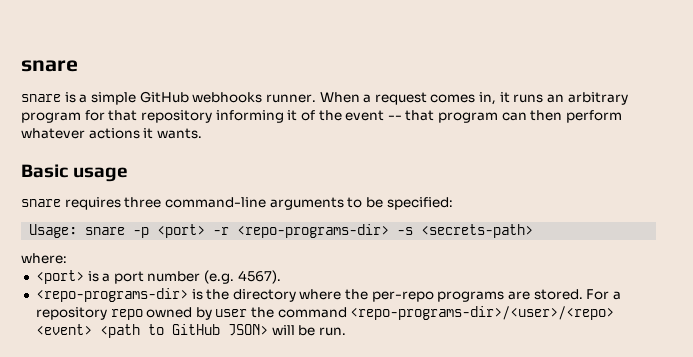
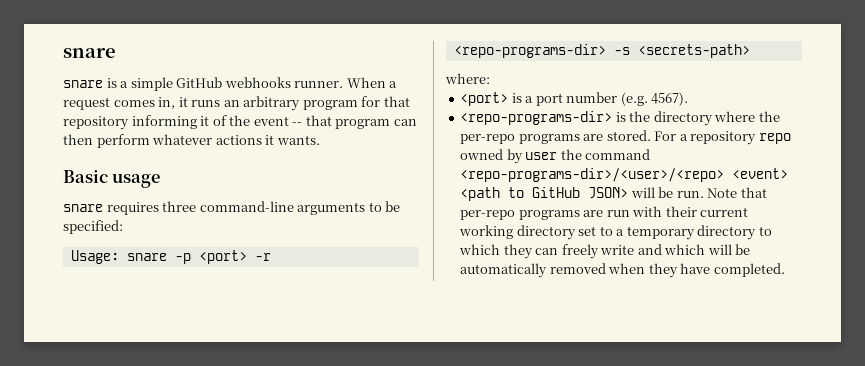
+ Note that per-repo programs are run with their current working directory set to a temporary directory to which they can freely write and which will be automatically removed when they have completed.

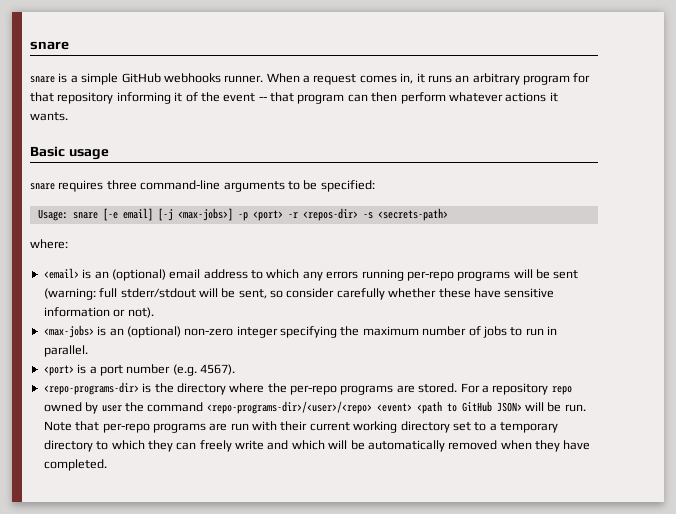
- Usage: snare -p <port> -r <repo-programs-dir> -s <secrets-path>
+ Usage: snare [-e email] [-j <max-jobs>] -p <port> -r <repos-dir> -s <secrets-path>
+ <email> is an (optional) email address to which any errors running per-repo programs will be sent (warning: full stderr/stdout will be sent, so consider carefully whether these have sensitive information or not).
+ <max-jobs> is an (optional) non-zero integer specifying the maximum number of jobs to run in parallel.

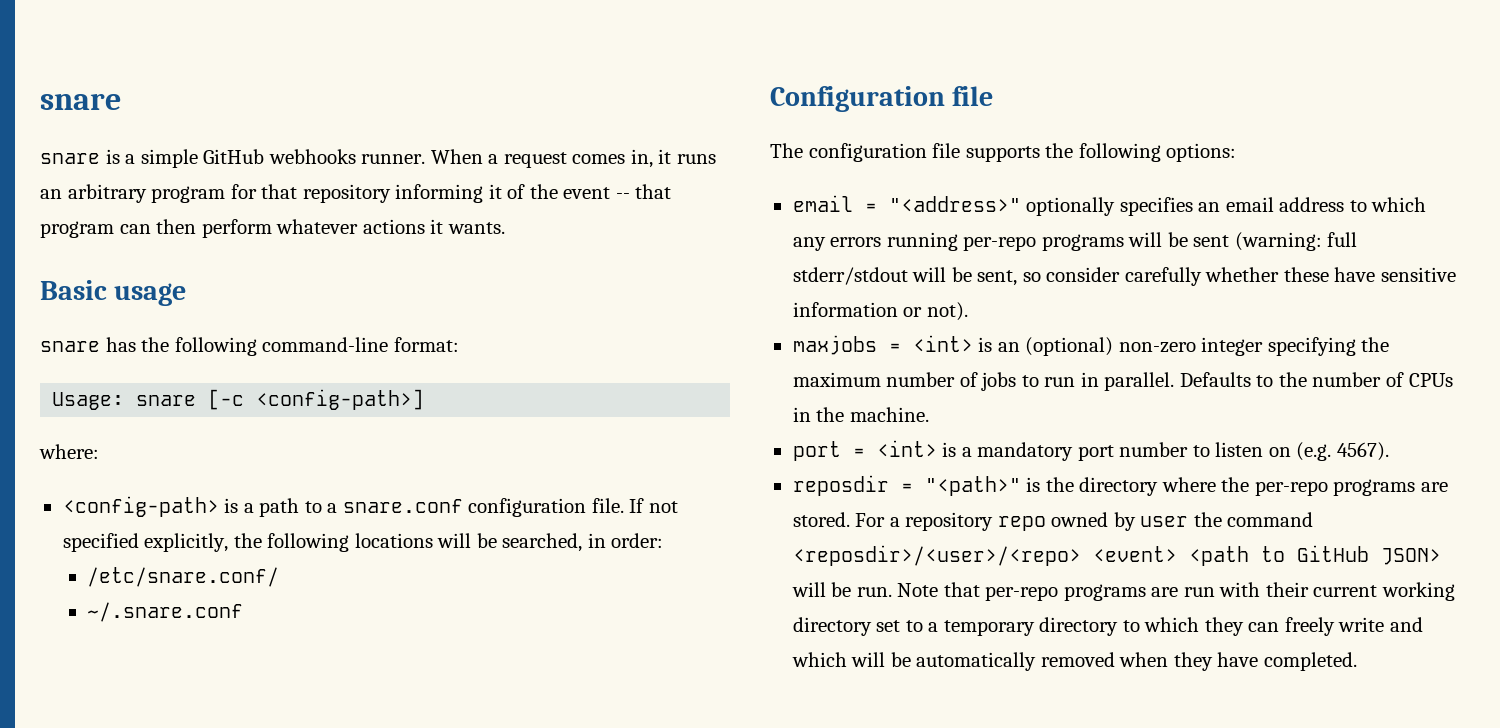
- snare requires three command-line arguments to be specified:
- Usage: snare [-e email] [-j <max-jobs>] -p <port> -r <repos-dir> -s <secrets-path>
+ snare has the following command-line format:
+ Usage: snare [-c <config-path>]
  where:
- <email> is an (optional) email address to which any errors running per-repo programs will be sent (warning: full stderr/stdout will be sent, so consider carefully whether these have sensitive information or not).
+ <config-path> is a path to a snare.conf configuration file. If not specified explicitly, the following locations will be searched, in order:
+ /etc/snare.conf/
+ ~/.snare.conf
+ Configuration file
+ The configuration file supports the following options:
+ email = "<address>" optionally specifies an email address to which any errors running per-repo programs will be sent (warning: full stderr/stdout will be sent, so consider carefully whether these have sensitive information or not).
- <max-jobs> is an (optional) non-zero integer specifying the maximum number of jobs to run in parallel.
- <port> is a port number (e.g. 4567).
+ maxjobs = <int> is an (optional) non-zero integer specifying the maximum number of jobs to run in parallel. Defaults to the number of CPUs in the machine.
+ port = <int> is a mandatory port number to listen on (e.g. 4567).
- <repo-programs-dir> is the directory where the per-repo programs are stored.
+ reposdir = "<path>" is the directory where the per-repo programs are stored.
- For a repository repo owned by user the command <repo-programs-dir>/<user>/<repo> <event> <path to GitHub JSON> will be run.
+ For a repository repo owned by user the command <reposdir>/<user>/<repo> <event> <path to GitHub JSON> will be run.

